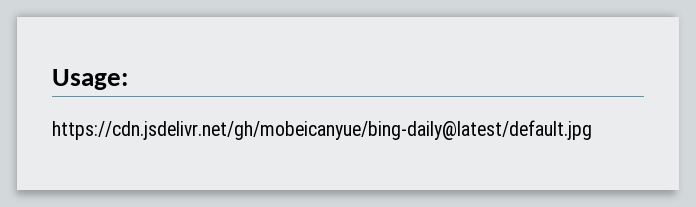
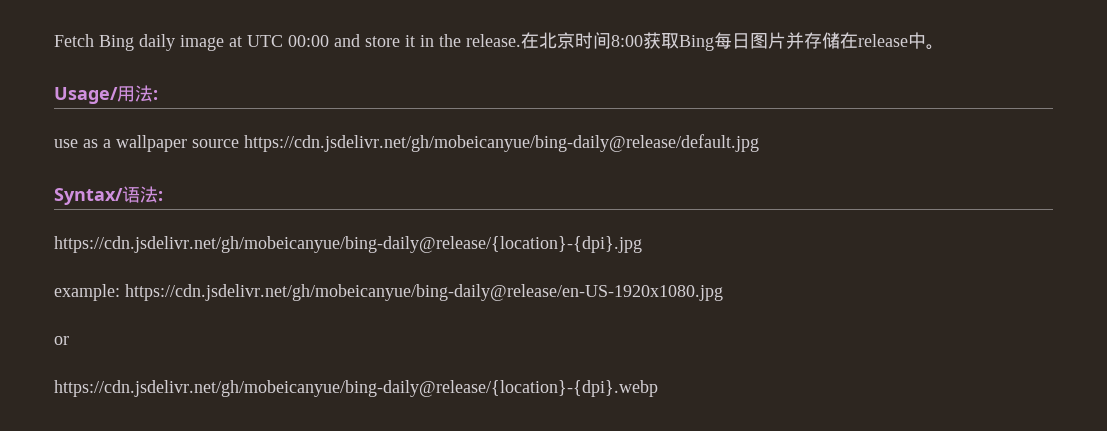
- Usage:
- https://cdn.jsdelivr.net/gh/mobeicanyue/bing-daily@latest/default.jpg
+ Fetch Bing daily image at UTC 00:00 and store it in the release.在北京时间8:00获取Bing每日图片并存储在release中。
+ Usage/用法:
+ use as a wallpaper source https://cdn.jsdelivr.net/gh/mobeicanyue/bing-daily@release/default.jpg
+ Syntax/语法:
+ https://cdn.jsdelivr.net/gh/mobeicanyue/bing-daily@release/{location}-{dpi}.jpg
+ example: https://cdn.jsdelivr.net/gh/mobeicanyue/bing-daily@release/en-US-1920x1080.jpg
+ or
+ https://cdn.jsdelivr.net/gh/mobeicanyue/bing-daily@release/{location}-{dpi}.webp

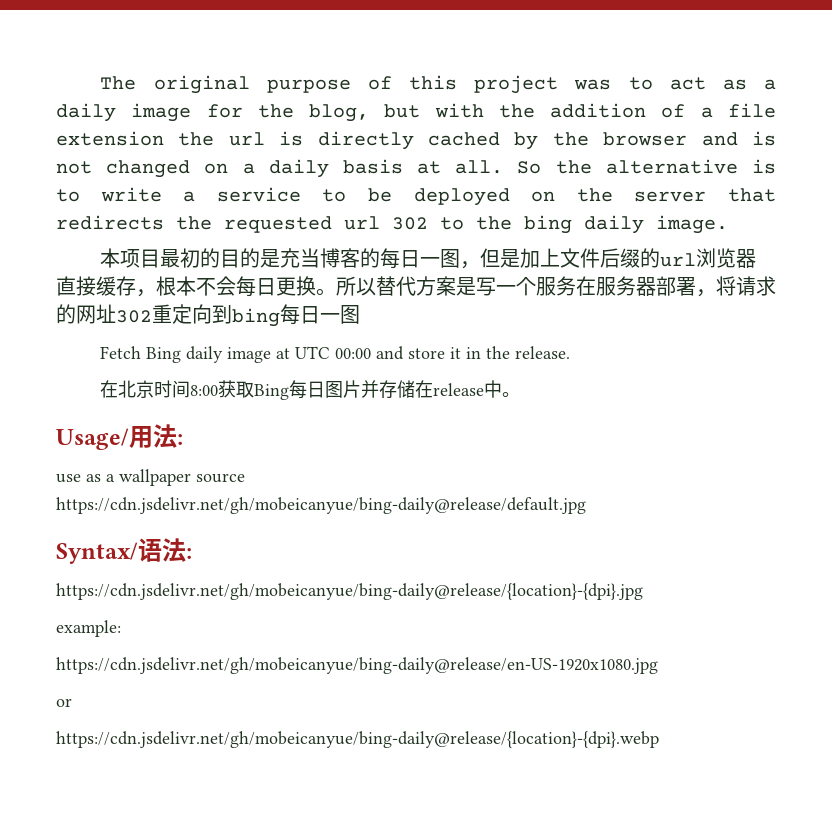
+ The original purpose of this project was to act as a daily image for the blog, but with the addition of a file extension the url is directly cached by the browser and is not changed on a daily basis at all. So the alternative is to write a service to be deployed on the server that redirects the requested url 302 to the bing daily image.
+ 本项目最初的目的是充当博客的每日一图，但是加上文件后缀的url浏览器直接缓存，根本不会每日更换。所以替代方案是写一个服务在服务器部署，将请求的网址302重定向到bing每日一图
- Fetch Bing daily image at UTC 00:00 and store it in the release.在北京时间8:00获取Bing每日图片并存储在release中。
+ Fetch Bing daily image at UTC 00:00 and store it in the release.
+ 在北京时间8:00获取Bing每日图片并存储在release中。
- example: https://cdn.jsdelivr.net/gh/mobeicanyue/bing-daily@release/en-US-1920x1080.jpg
+ example:
+ https://cdn.jsdelivr.net/gh/mobeicanyue/bing-daily@release/en-US-1920x1080.jpg

